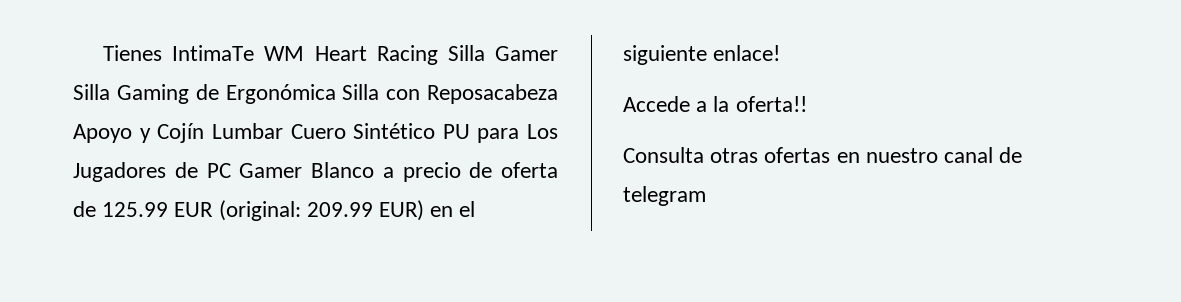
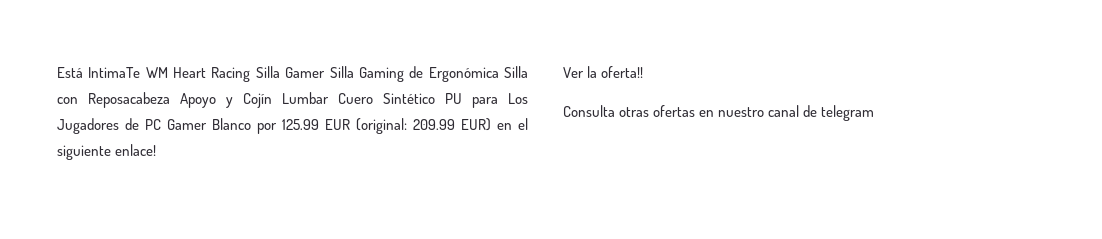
- Tienes IntimaTe WM Heart Racing Silla Gamer Silla Gaming de Ergonómica Silla con Reposacabeza Apoyo y Cojín Lumbar Cuero Sintético PU para Los Jugadores de PC Gamer Blanco a precio de oferta de 125.99 EUR (original: 209.99 EUR) en el siguiente enlace!
+ Está IntimaTe WM Heart Racing Silla Gamer Silla Gaming de Ergonómica Silla con Reposacabeza Apoyo y Cojín Lumbar Cuero Sintético PU para Los Jugadores de PC Gamer Blanco por 125.99 EUR (original: 209.99 EUR) en el siguiente enlace!
- Accede a la oferta!!
+ Ver la oferta!!

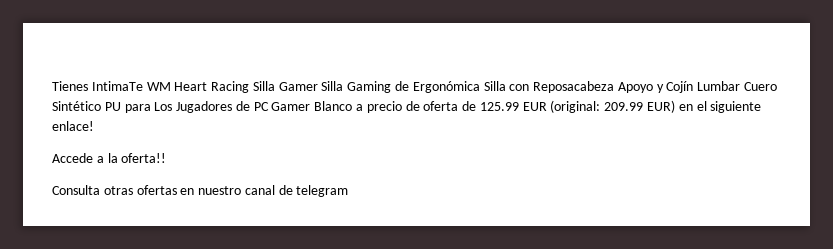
- Está IntimaTe WM Heart Racing Silla Gamer Silla Gaming de Ergonómica Silla con Reposacabeza Apoyo y Cojín Lumbar Cuero Sintético PU para Los Jugadores de PC Gamer Blanco por 125.99 EUR (original: 209.99 EUR) en el siguiente enlace!
+ Tienes IntimaTe WM Heart Racing Silla Gamer Silla Gaming de Ergonómica Silla con Reposacabeza Apoyo y Cojín Lumbar Cuero Sintético PU para Los Jugadores de PC Gamer Blanco a precio de oferta de 125.99 EUR (original: 209.99 EUR) en el siguiente enlace!
- Ver la oferta!!
+ Accede a la oferta!!

